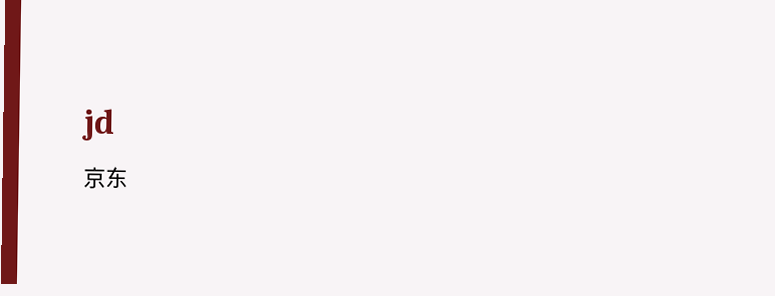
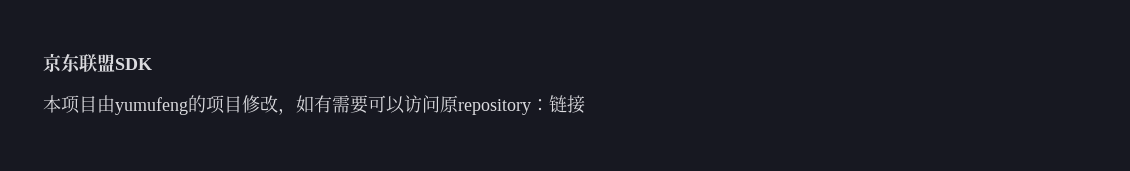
- jd
- 京东
+ 京东联盟SDK
+ 本项目由yumufeng的项目修改，如有需要可以访问原repository：链接

